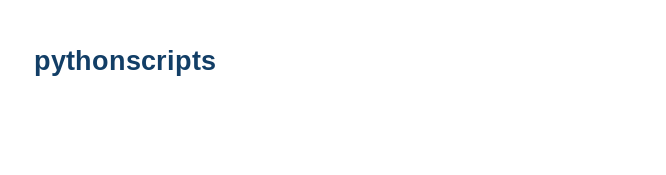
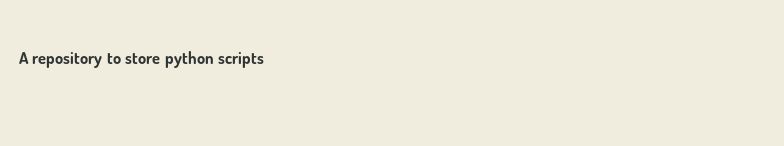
- pythonscripts
+ A repository to store python scripts

